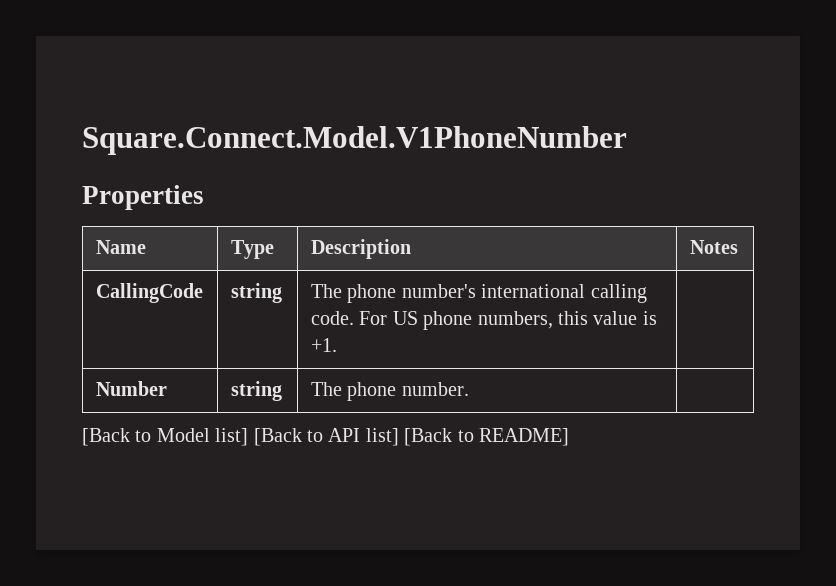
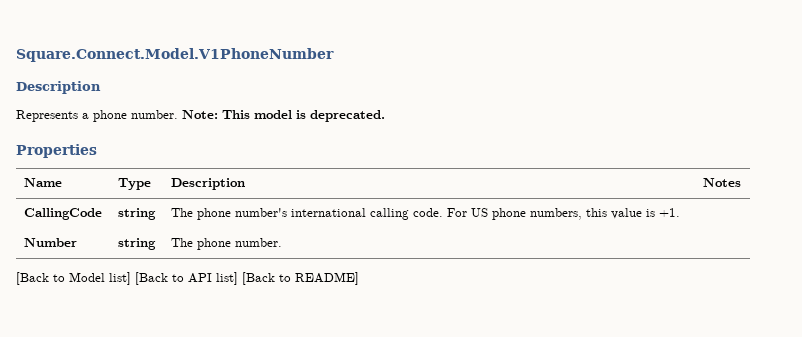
  Square.Connect.Model.V1PhoneNumber
+ Description
+ Represents a phone number. Note: This model is deprecated.

